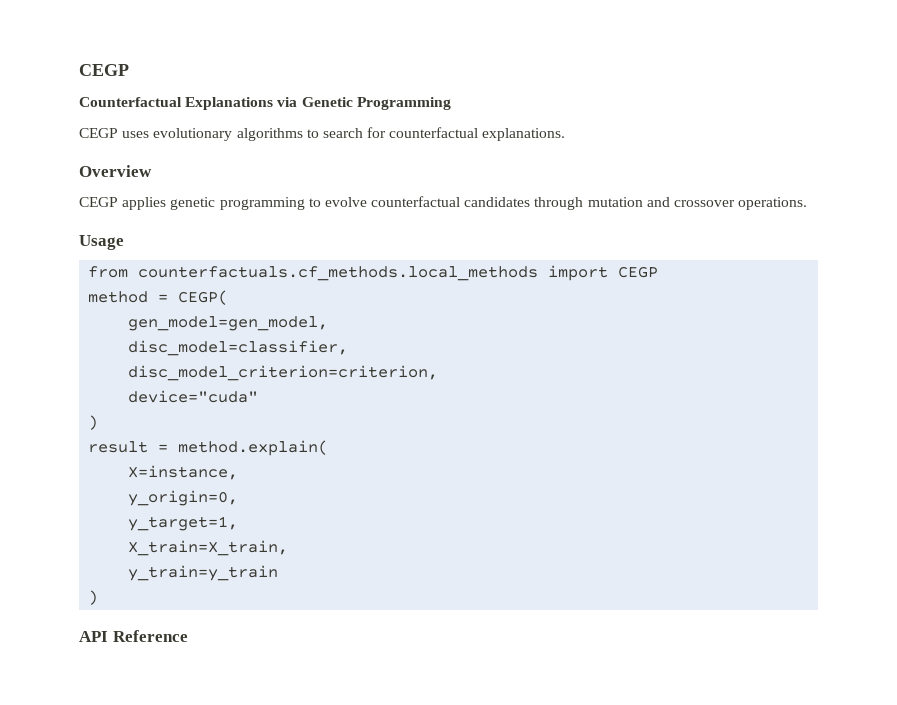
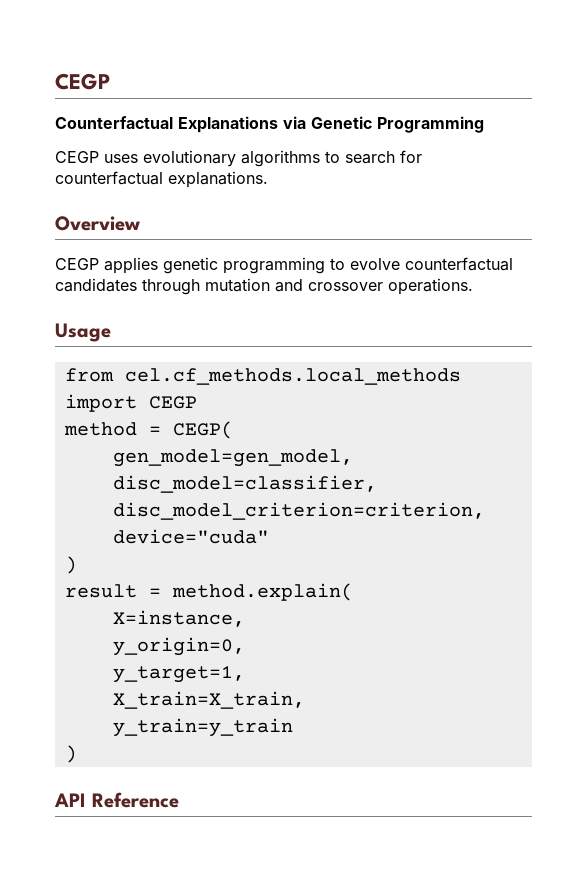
- from counterfactuals.cf_methods.local_methods import CEGP
+ from cel.cf_methods.local_methods import CEGP

